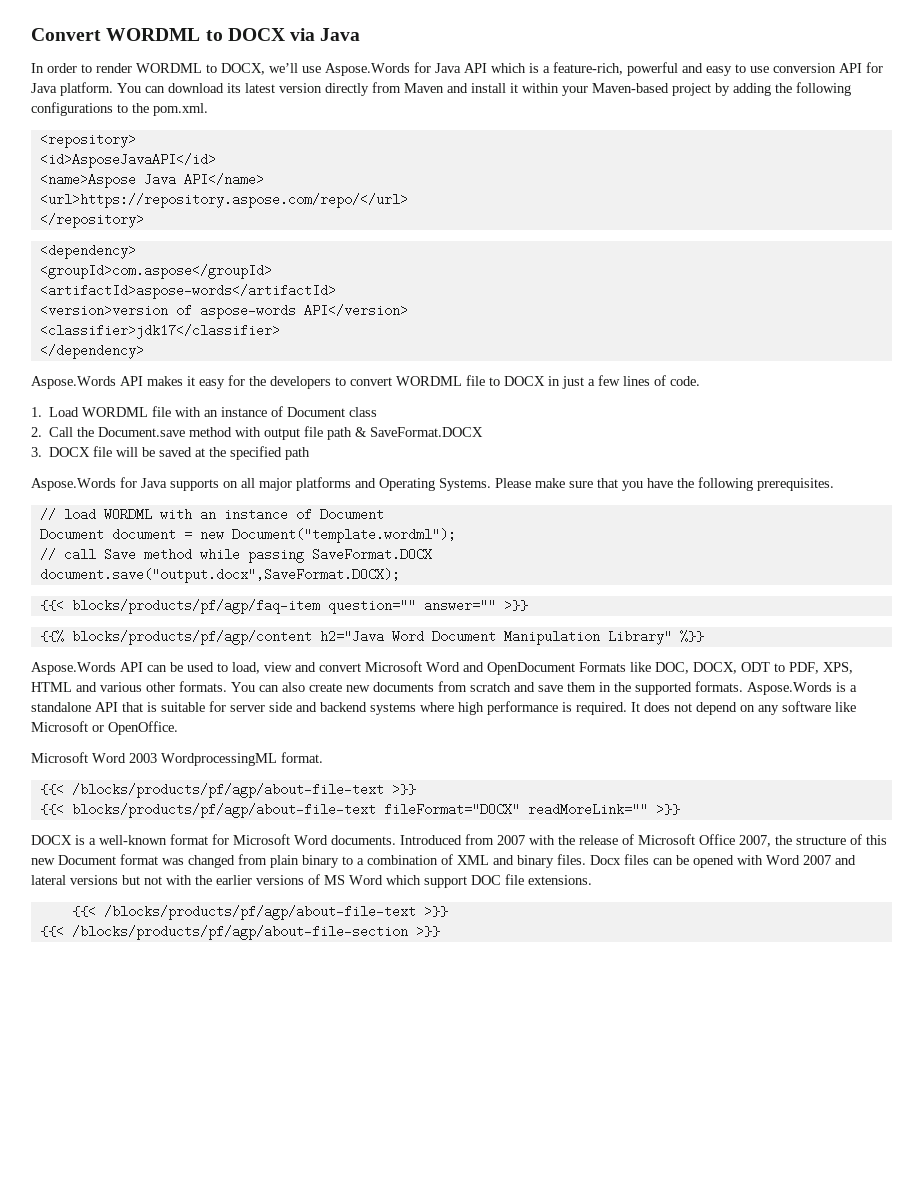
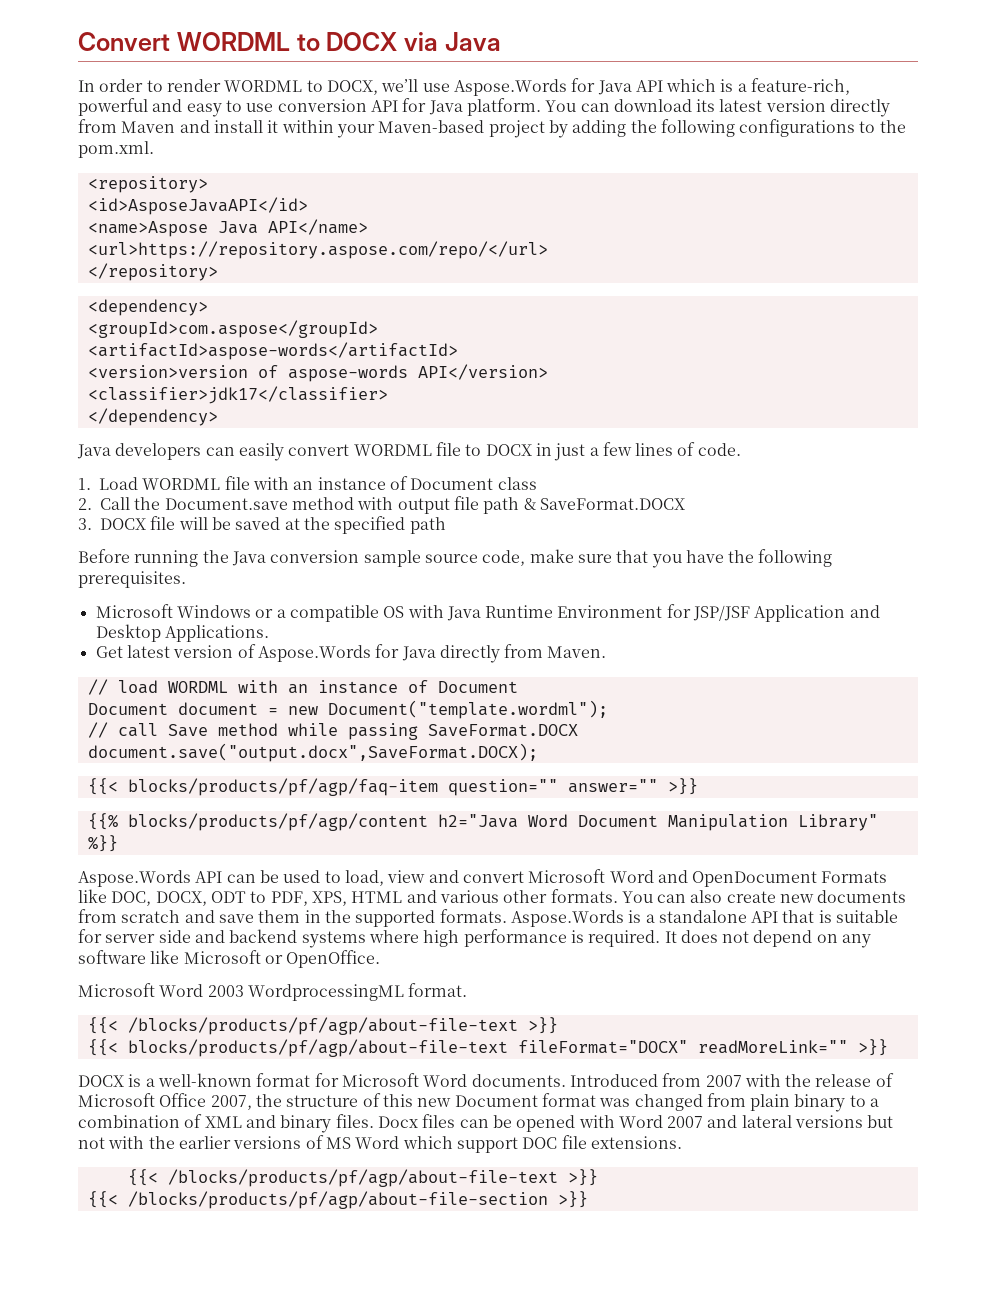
- Aspose.Words API makes it easy for the developers to convert WORDML file to DOCX in just a few lines of code.
+ Java developers can easily convert WORDML file to DOCX in just a few lines of code.
- Aspose.Words for Java supports on all major platforms and Operating Systems. Please make sure that you have the following prerequisites.
+ Before running the Java conversion sample source code, make sure that you have the following prerequisites.
+ Microsoft Windows or a compatible OS with Java Runtime Environment for JSP/JSF Application and Desktop Applications.
+ Get latest version of Aspose.Words for Java directly from Maven.

